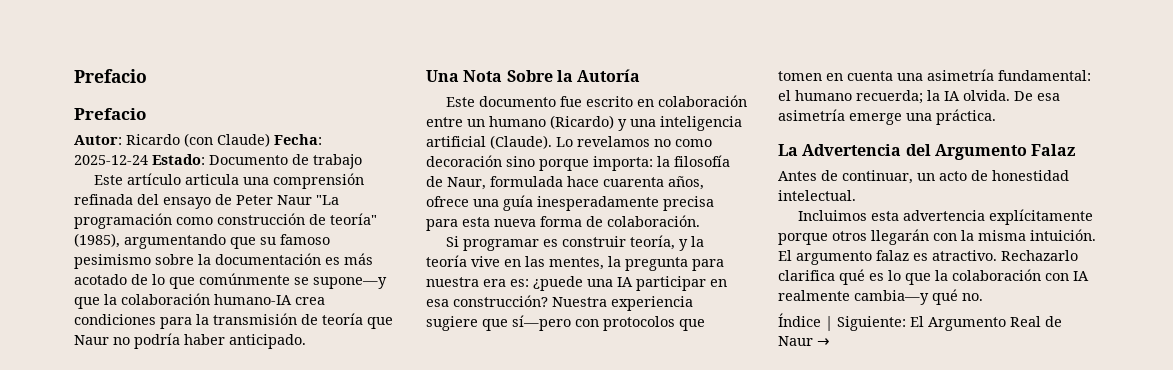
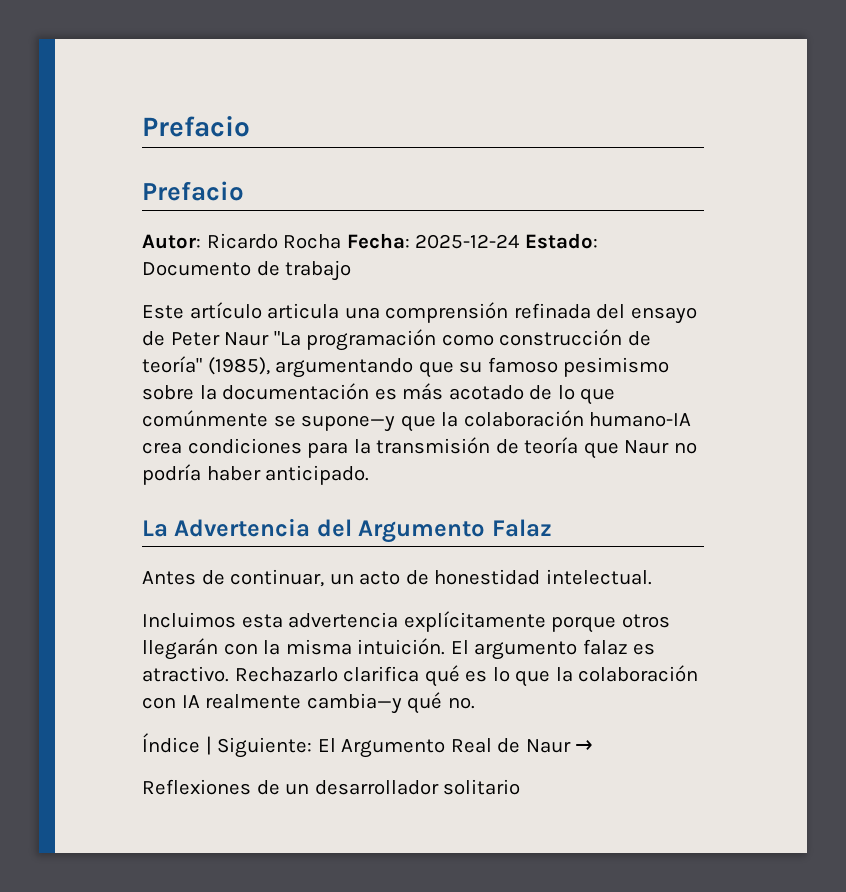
- Autor: Ricardo (con Claude) Fecha: 2025-12-24 Estado: Documento de trabajo
+ Autor: Ricardo Rocha Fecha: 2025-12-24 Estado: Documento de trabajo
- Una Nota Sobre la Autoría
- Este documento fue escrito en colaboración entre un humano (Ricardo) y una inteligencia artificial (Claude). Lo revelamos no como decoración sino porque importa: la filosofía de Naur, formulada hace cuarenta años, ofrece una guía inesperadamente precisa para esta nueva forma de colaboración.
- Si programar es construir teoría, y la teoría vive en las mentes, la pregunta para nuestra era es: ¿puede una IA participar en esa construcción? Nuestra experiencia sugiere que sí—pero con protocolos que tomen en cuenta una asimetría fundamental: el humano recuerda; la IA olvida. De esa asimetría emerge una práctica.
+ Reflexiones de un desarrollador solitario

